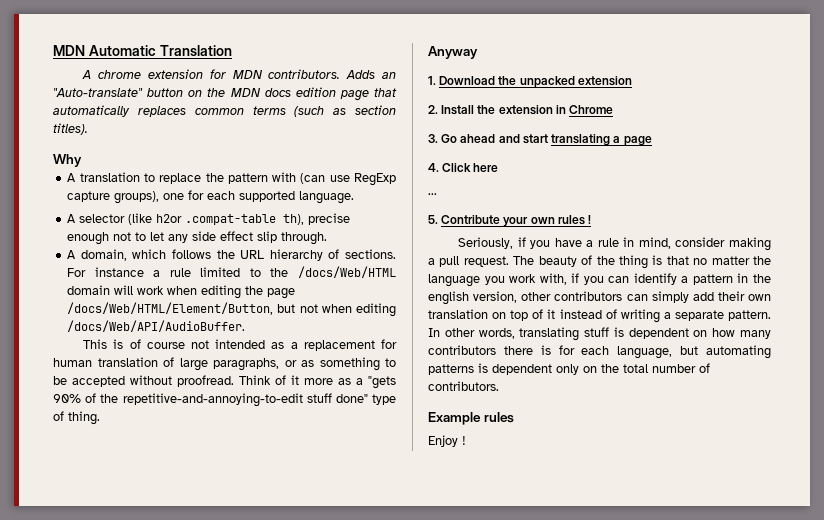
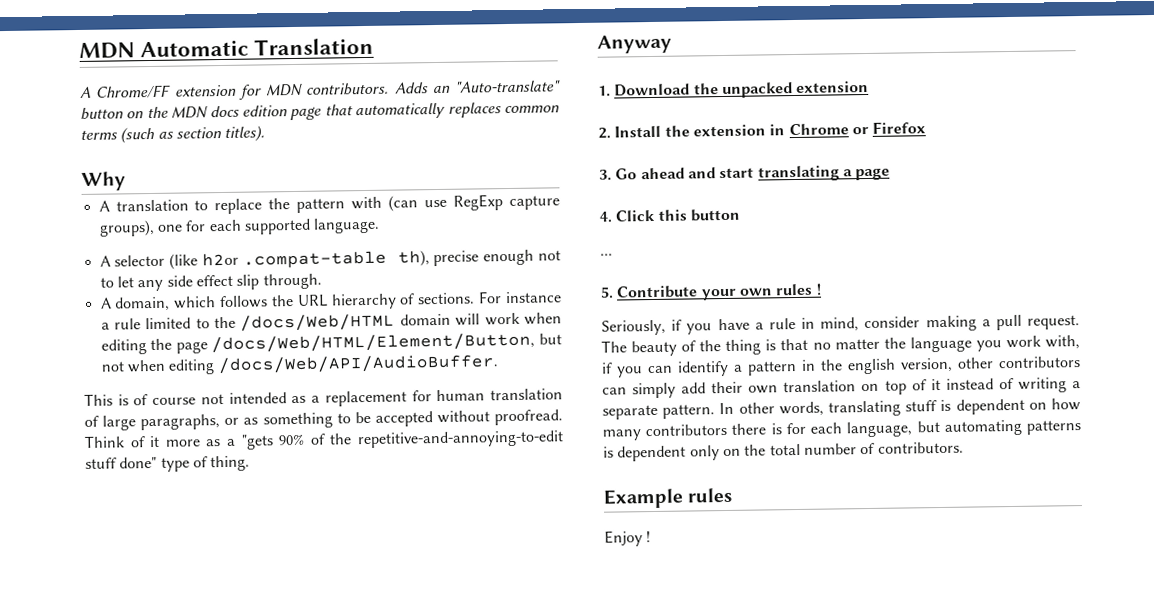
- A chrome extension for MDN contributors.
+ A Chrome/FF extension for MDN contributors.
- 2. Install the extension in Chrome
+ 2. Install the extension in Chrome or Firefox
- 4. Click here
+ 4. Click this button

